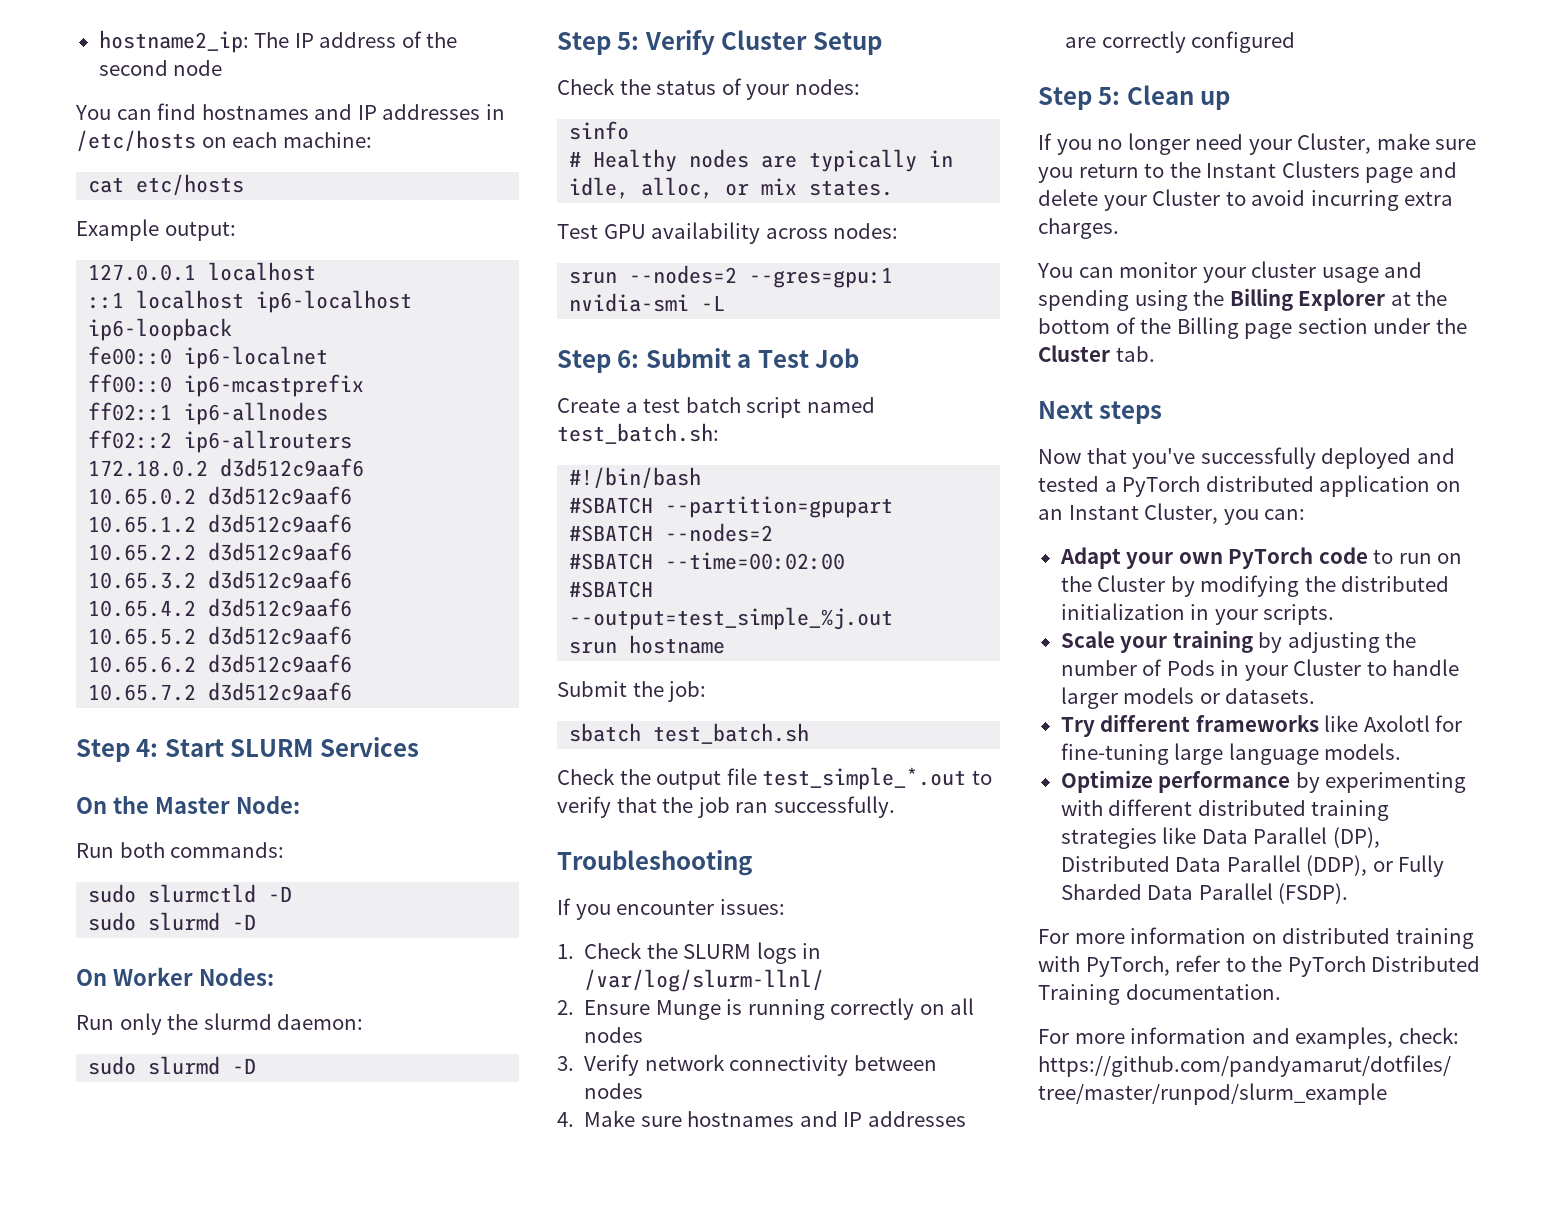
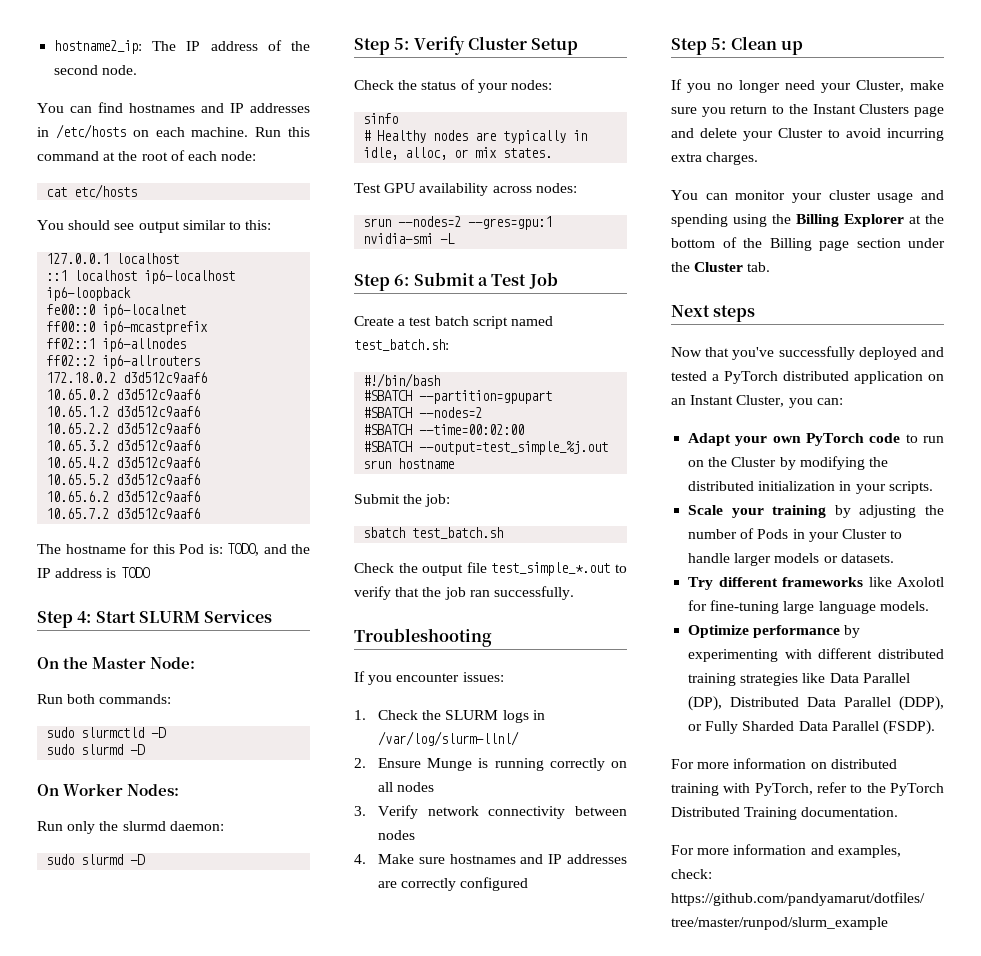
- hostname2_ip: The IP address of the second node
+ hostname2_ip: The IP address of the second node.
- You can find hostnames and IP addresses in /etc/hosts on each machine:
+ You can find hostnames and IP addresses in /etc/hosts on each machine. Run this command at the root of each node:
  cat etc/hosts
- Example output:
+ You should see output similar to this:
+ The hostname for this Pod is: TODO, and the IP address is TODO

